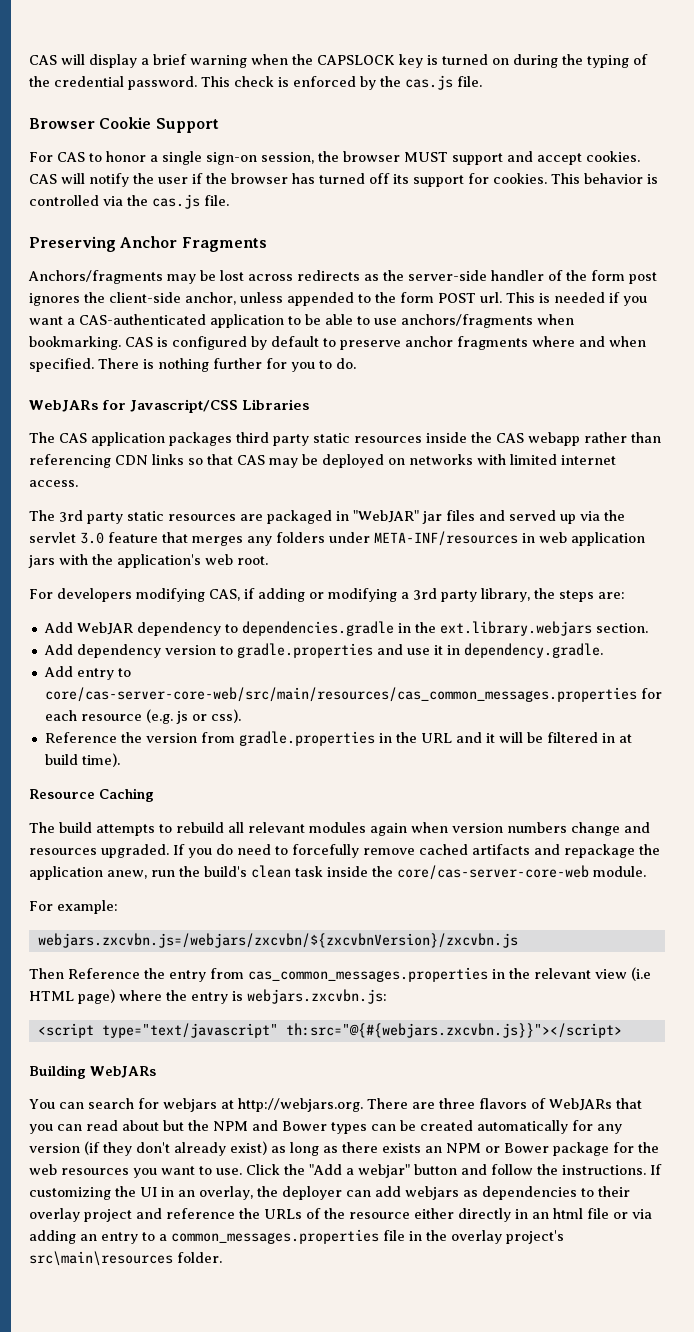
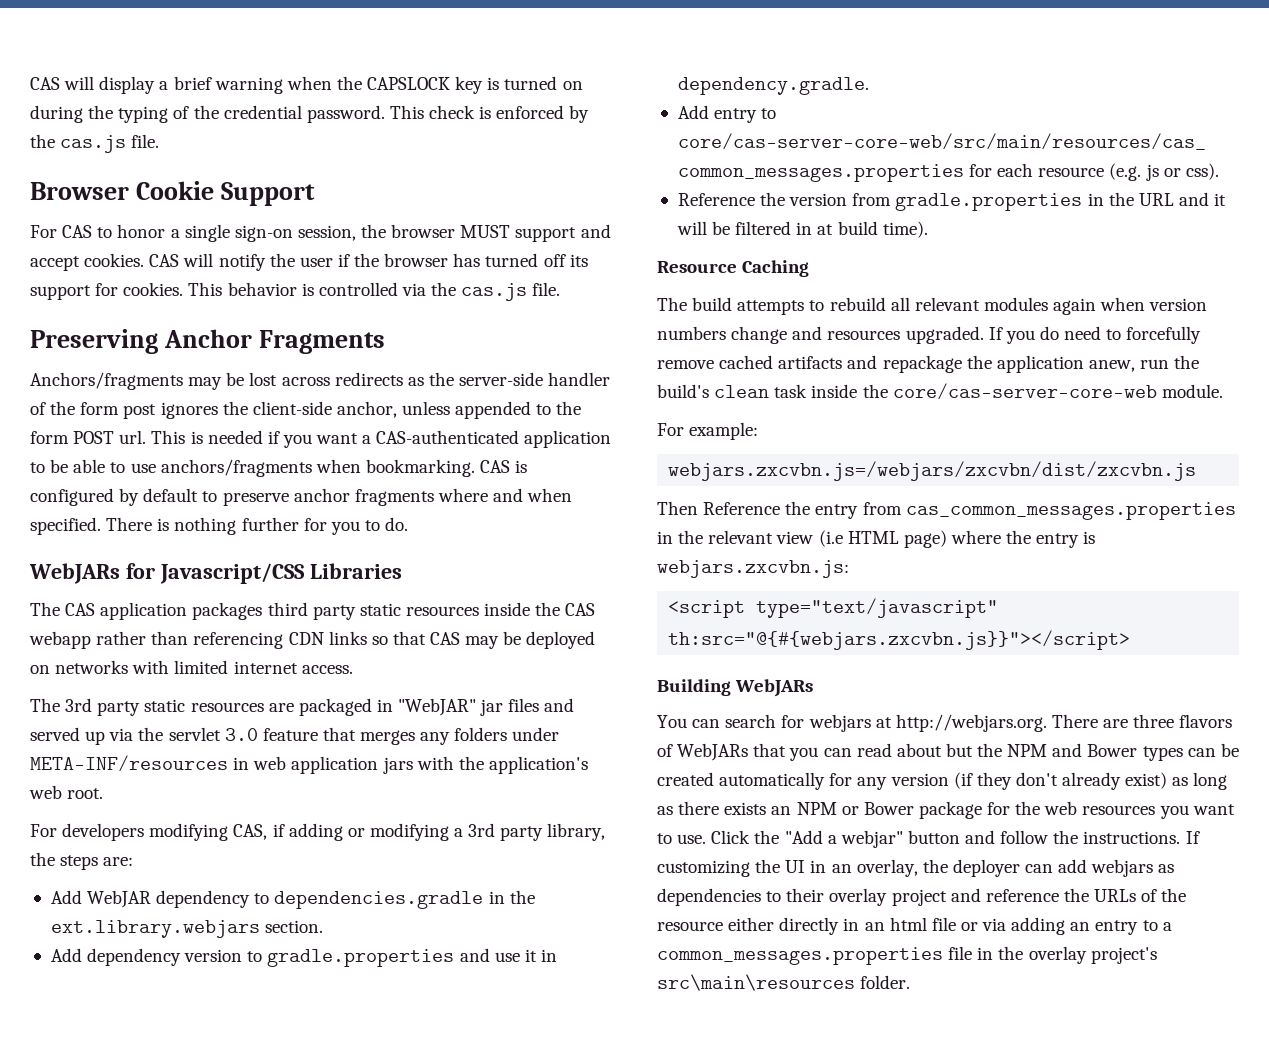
- webjars.zxcvbn.js=/webjars/zxcvbn/${zxcvbnVersion}/zxcvbn.js
+ webjars.zxcvbn.js=/webjars/zxcvbn/dist/zxcvbn.js

